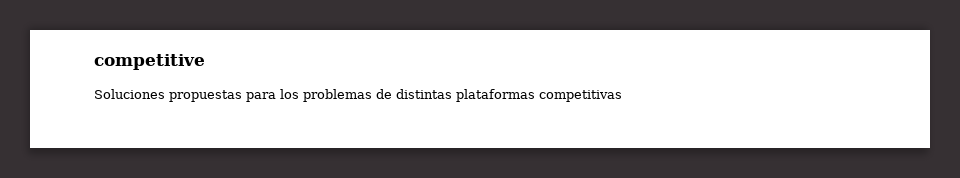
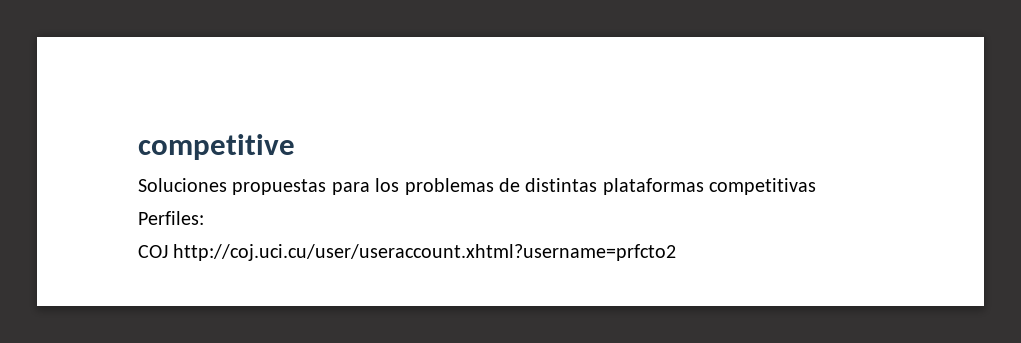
+ Perfiles:
+ COJ http://coj.uci.cu/user/useraccount.xhtml?username=prfcto2

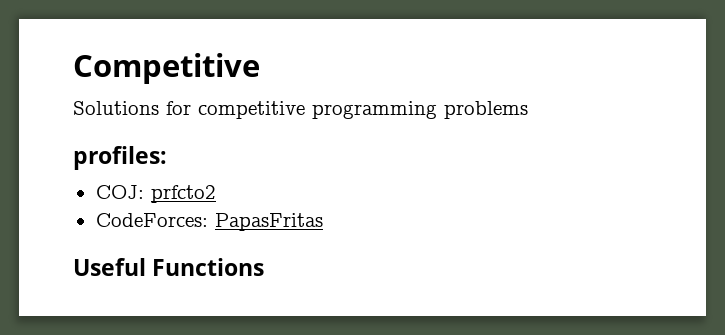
- competitive
- Soluciones propuestas para los problemas de distintas plataformas competitivas
- Perfiles:
- COJ http://coj.uci.cu/user/useraccount.xhtml?username=prfcto2
+ Competitive
+ Solutions for competitive programming problems
+ profiles:
+ COJ: prfcto2
+ CodeForces: PapasFritas
+ Useful Functions

